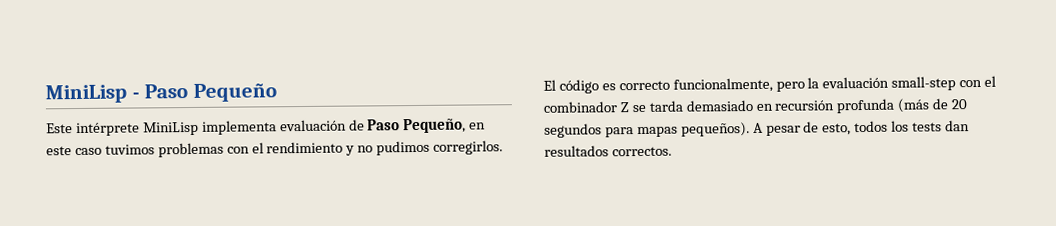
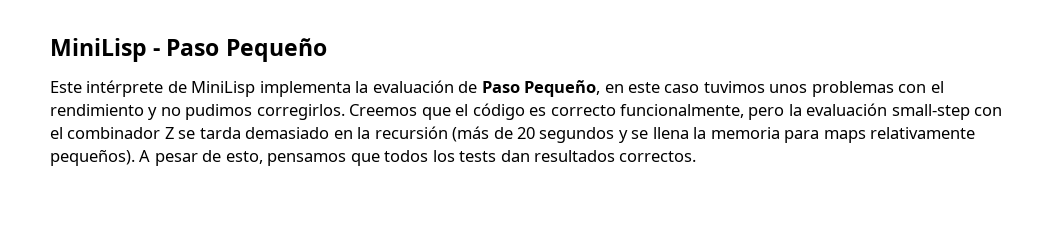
- Este intérprete MiniLisp implementa evaluación de Paso Pequeño, en este caso tuvimos problemas con el rendimiento y no pudimos corregirlos.
+ Este intérprete de MiniLisp implementa la evaluación de Paso Pequeño, en este caso tuvimos unos problemas con el rendimiento y no pudimos corregirlos.
- El código es correcto funcionalmente, pero la evaluación small-step con el combinador Z se tarda demasiado en recursión profunda (más de 20 segundos para mapas pequeños).
+ Creemos que el código es correcto funcionalmente, pero la evaluación small-step con el combinador Z se tarda demasiado en la recursión (más de 20 segundos y se llena la memoria para maps relativamente pequeños).
- A pesar de esto, todos los tests dan resultados correctos.
+ A pesar de esto, pensamos que todos los tests dan resultados correctos.

